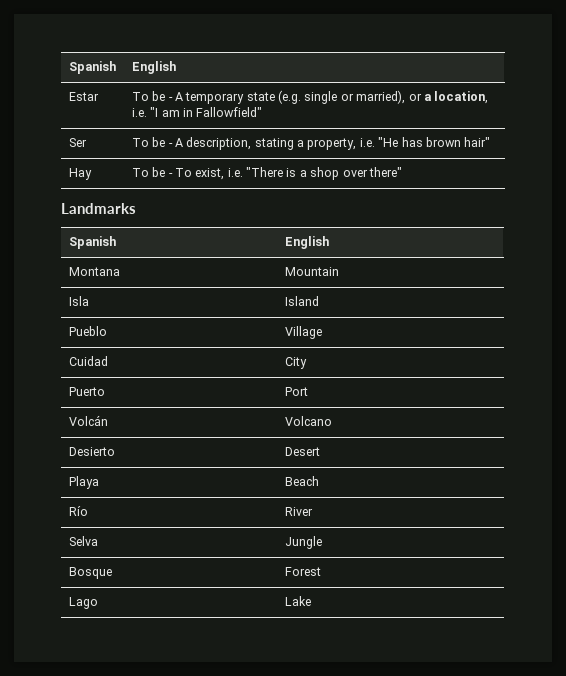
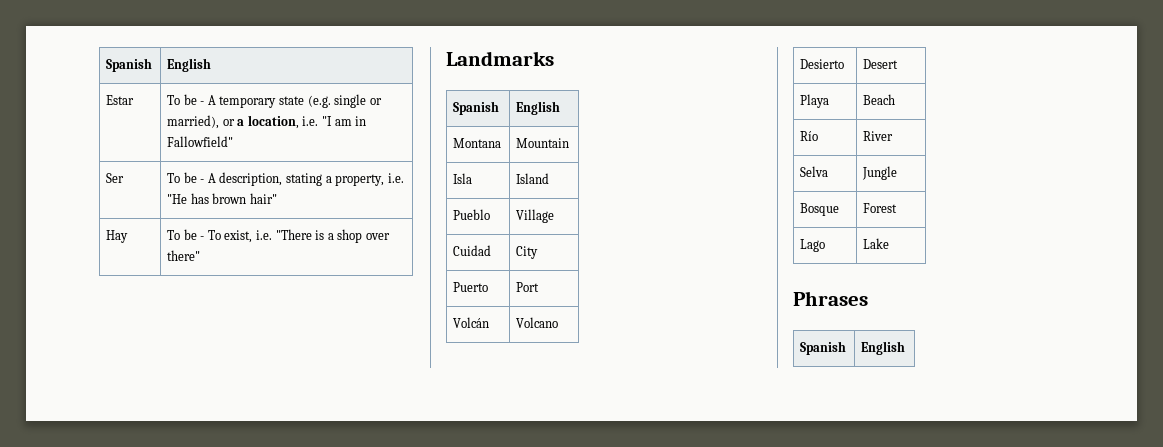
+ Phrases
+ Spanish | English

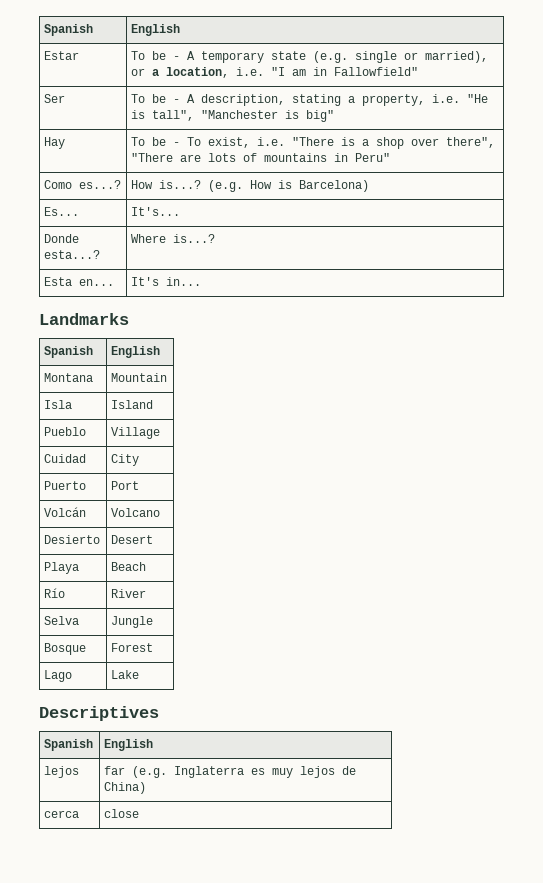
- Ser | To be - A description, stating a property, i.e. "He has brown hair"
+ Ser | To be - A description, stating a property, i.e. "He is tall", "Manchester is big"
- Hay | To be - To exist, i.e. "There is a shop over there"
+ Hay | To be - To exist, i.e. "There is a shop over there", "There are lots of mountains in Peru"
+ Como es...? | How is...? (e.g. How is Barcelona)
+ Es... | It's...
+ Donde esta...? | Where is...?
+ Esta en... | It's in...
- Phrases
+ Descriptives
  Spanish | English
+ lejos | far (e.g. Inglaterra es muy lejos de China)
+ cerca | close

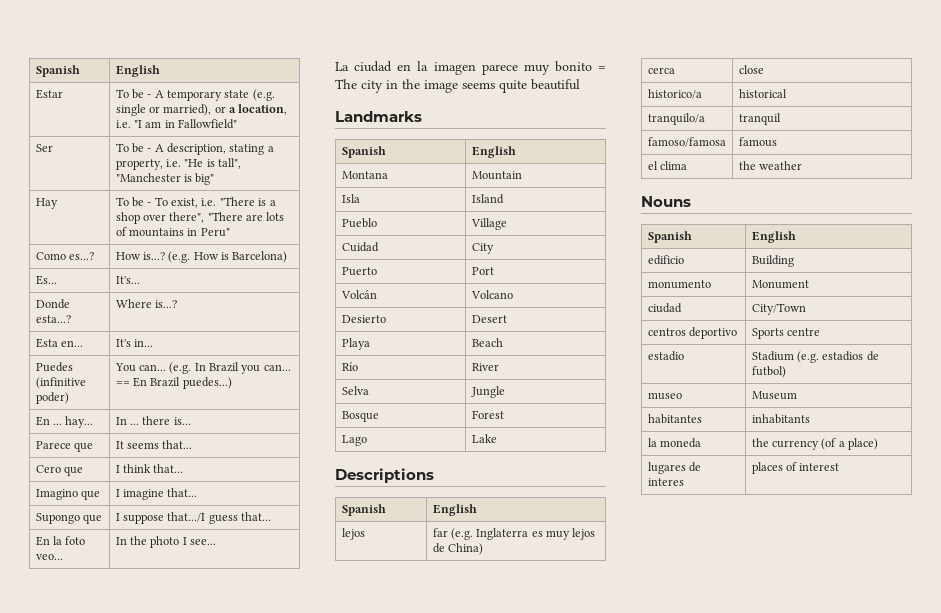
+ Puedes (infinitive poder) | You can... (e.g. In Brazil you can... == En Brazil puedes...)
+ En ... hay... | In ... there is...
+ Parece que | It seems that...
+ Cero que | I think that...
+ Imagino que | I imagine that...
+ Supongo que | I suppose that.../I guess that...
+ En la foto veo... | In the photo I see...
+ La ciudad en la imagen parece muy bonito = The city in the image seems quite beautiful
- Descriptives
+ Descriptions
+ historico/a | historical
+ tranquilo/a | tranquil
+ famoso/famosa | famous
+ el clima | the weather
+ Nouns
+ Spanish | English
+ edificio | Building
+ monumento | Monument
+ ciudad | City/Town
+ centros deportivo | Sports centre
+ estadio | Stadium (e.g. estadios de futbol)
+ museo | Museum
+ habitantes | inhabitants
+ la moneda | the currency (of a place)
+ lugares de interes | places of interest

